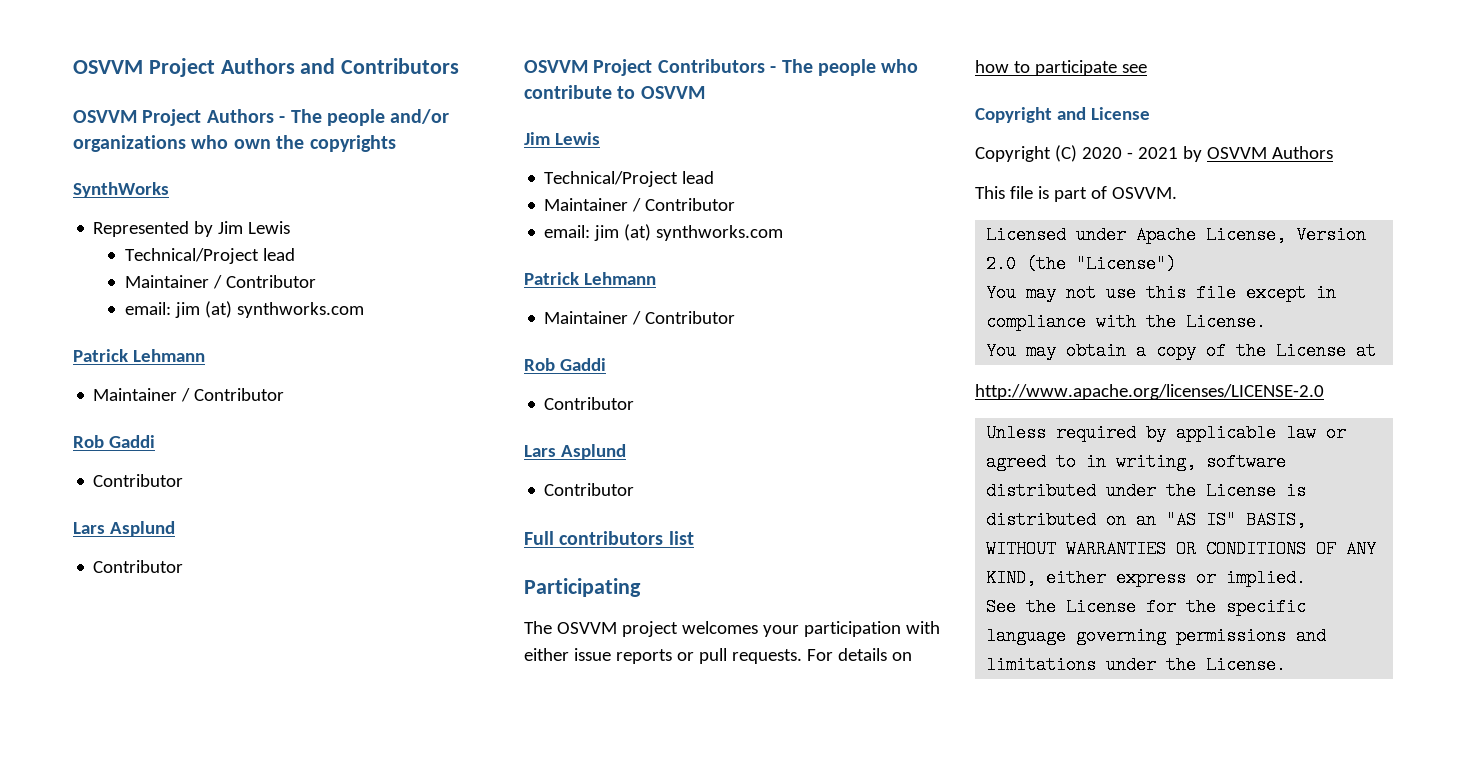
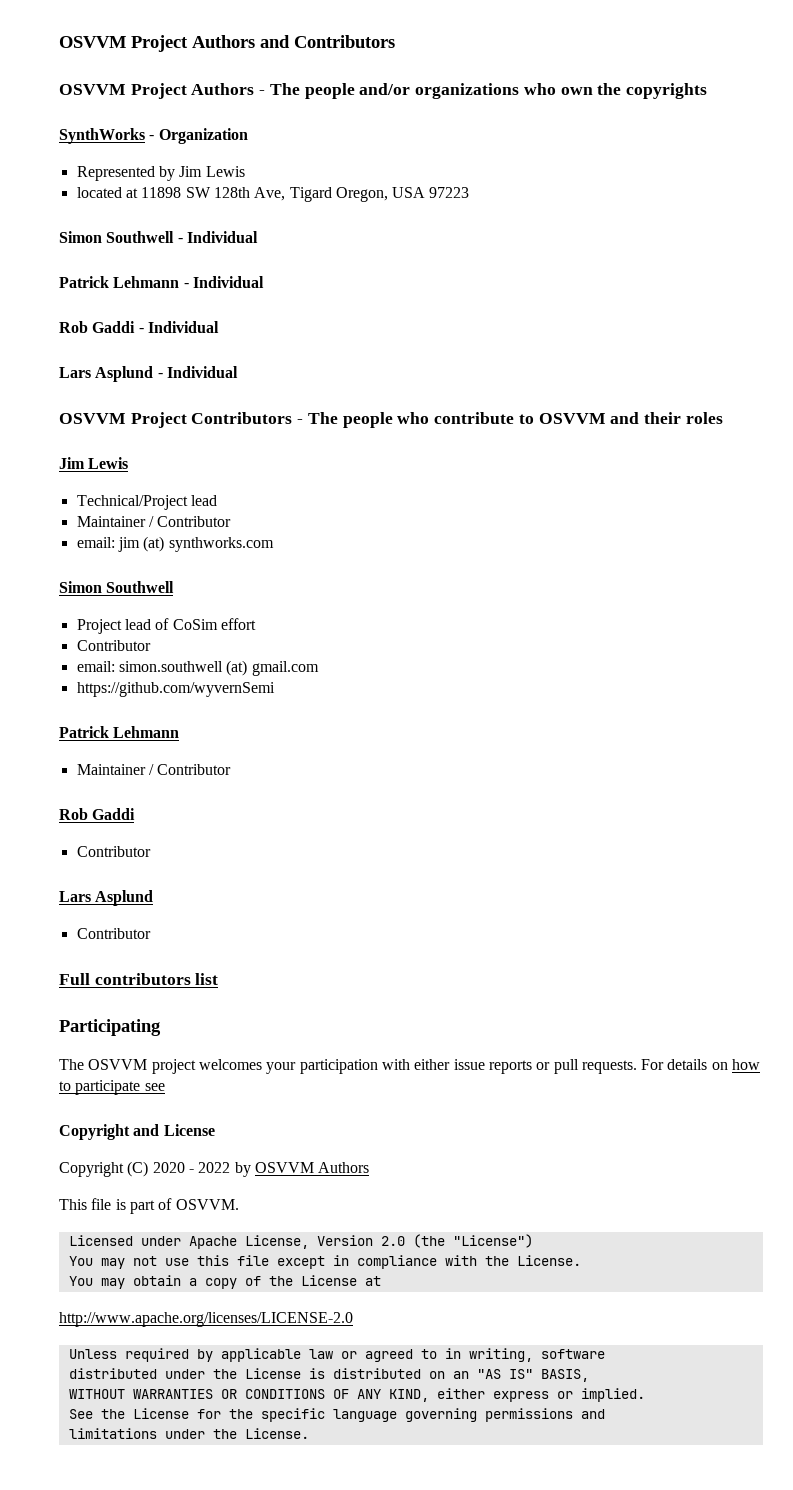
- SynthWorks
+ SynthWorks - Organization
  Represented by Jim Lewis
- Technical/Project lead
- Maintainer / Contributor
- email: jim (at) synthworks.com
- Patrick Lehmann
- Maintainer / Contributor
- Rob Gaddi
- Contributor
- Lars Asplund
- Contributor
- OSVVM Project Contributors - The people who contribute to OSVVM
+ located at 11898 SW 128th Ave, Tigard Oregon, USA 97223
+ Simon Southwell - Individual
+ Patrick Lehmann - Individual
+ Rob Gaddi - Individual
+ Lars Asplund - Individual
+ OSVVM Project Contributors - The people who contribute to OSVVM and their roles
  Jim Lewis
  Technical/Project lead
  Maintainer / Contributor
  email: jim (at) synthworks.com
+ Simon Southwell
+ Project lead of CoSim effort
+ Contributor
+ email: simon.southwell (at) gmail.com
+ https://github.com/wyvernSemi
- Copyright (C) 2020 - 2021 by OSVVM Authors
+ Copyright (C) 2020 - 2022 by OSVVM Authors

